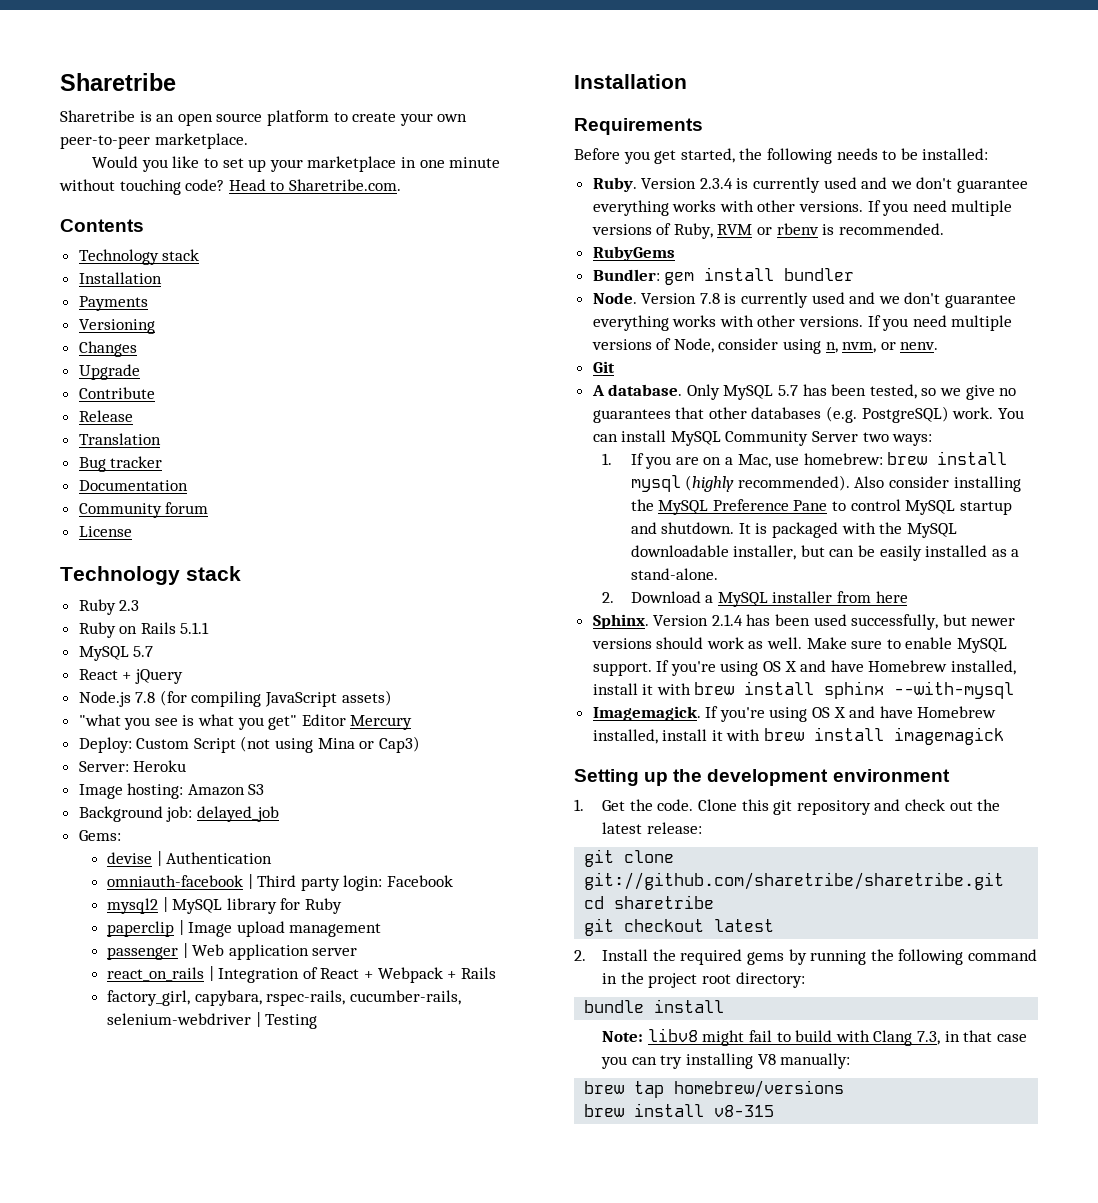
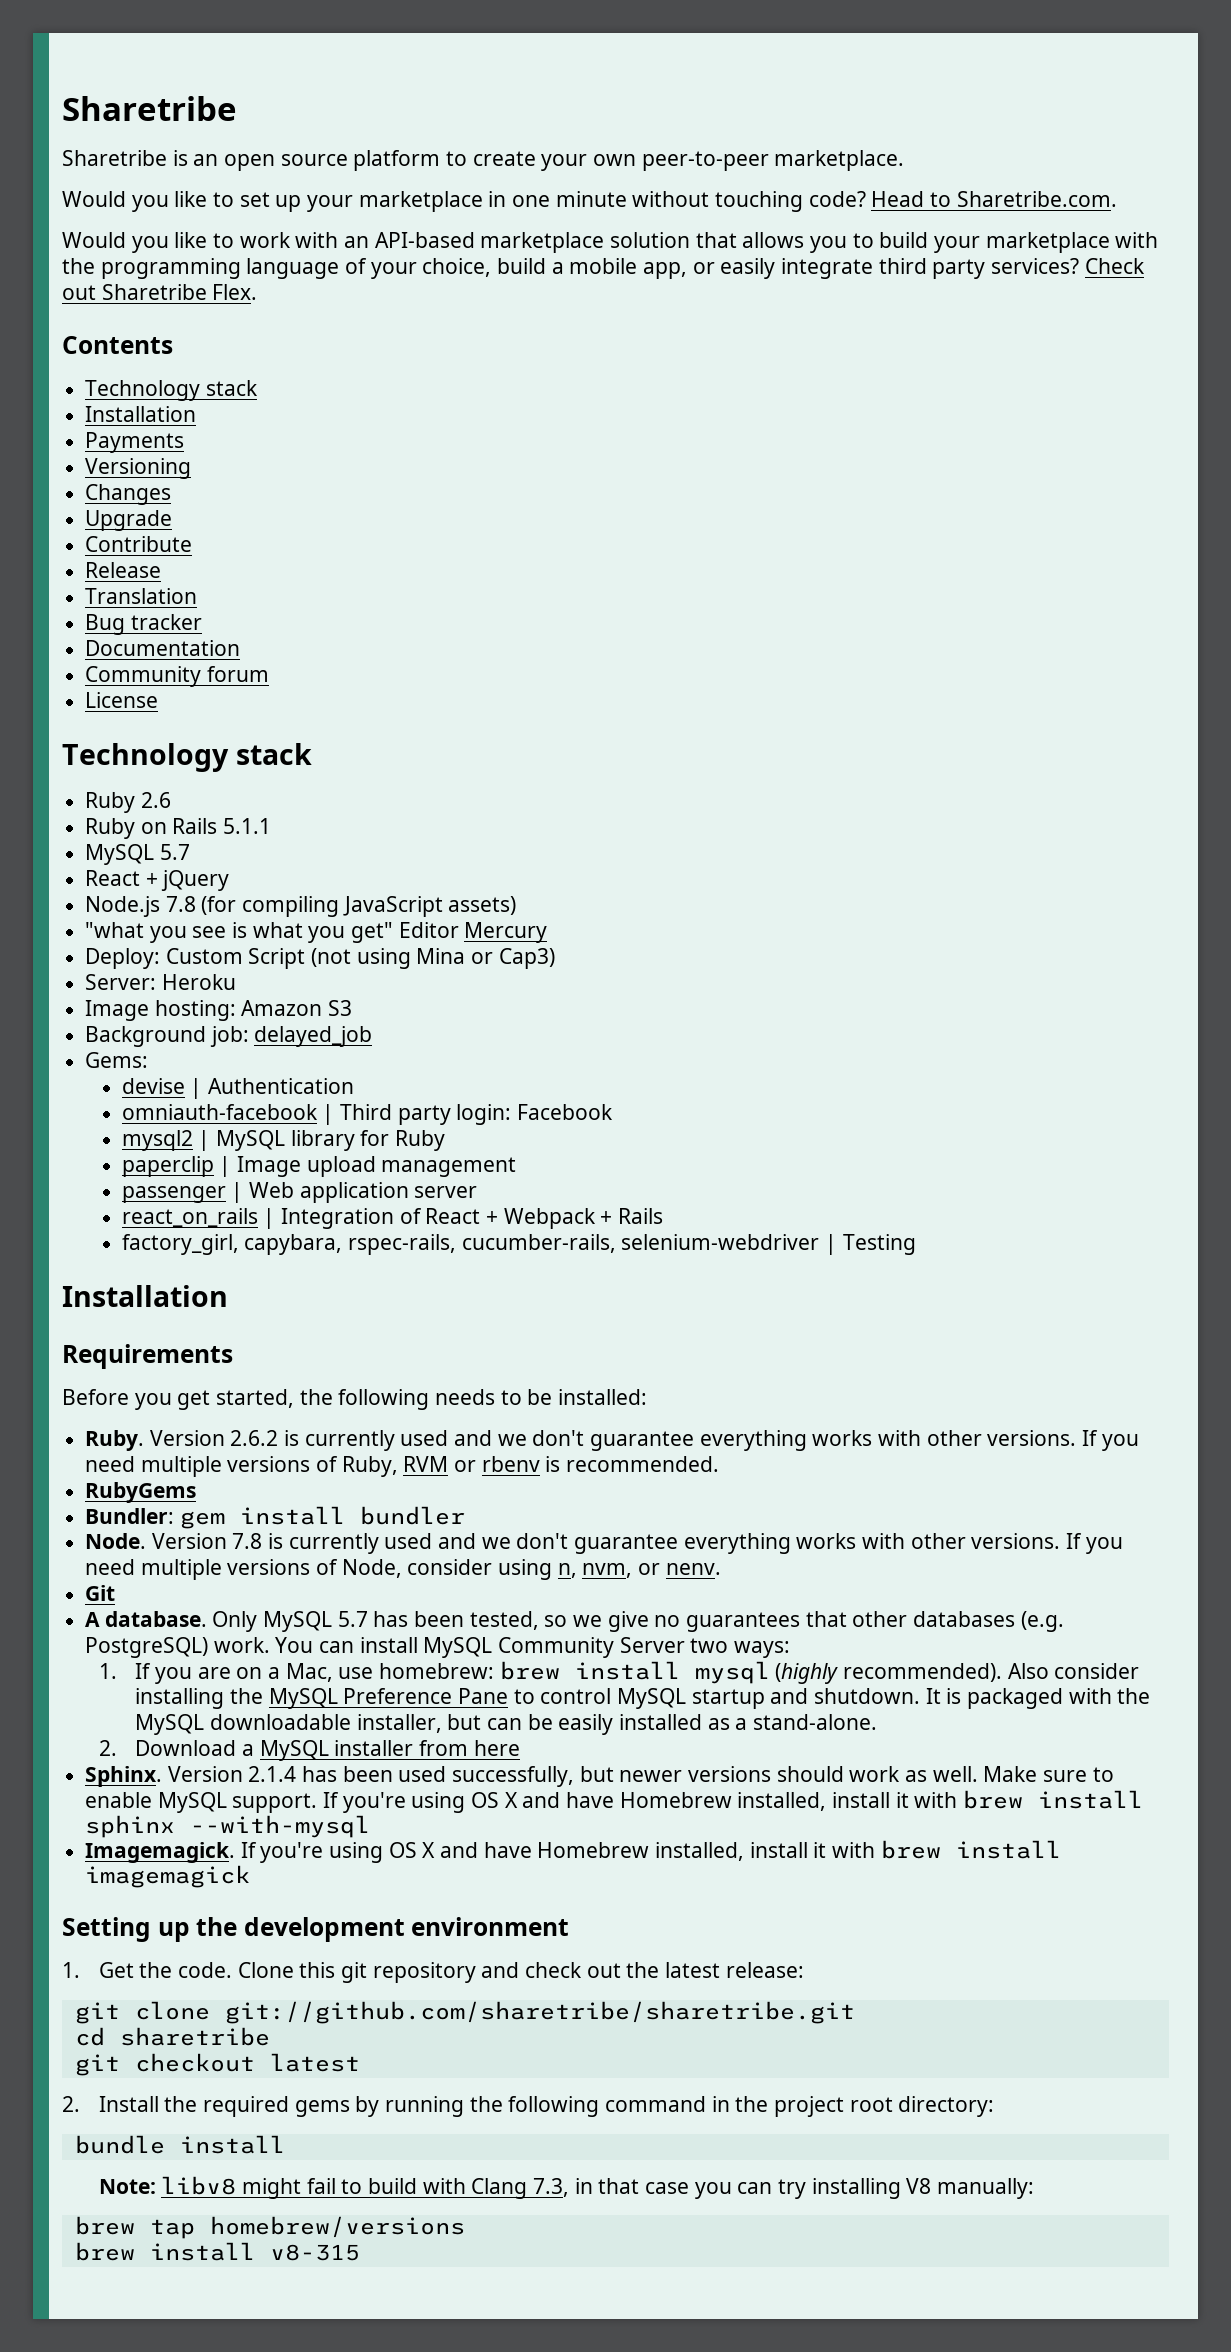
+ Would you like to work with an API-based marketplace solution that allows you to build your marketplace with the programming language of your choice, build a mobile app, or easily integrate third party services? Check out Sharetribe Flex.
- Ruby 2.3
+ Ruby 2.6
- Version 2.3.4 is currently used and we don't guarantee everything works with other versions.
+ Version 2.6.2 is currently used and we don't guarantee everything works with other versions.

